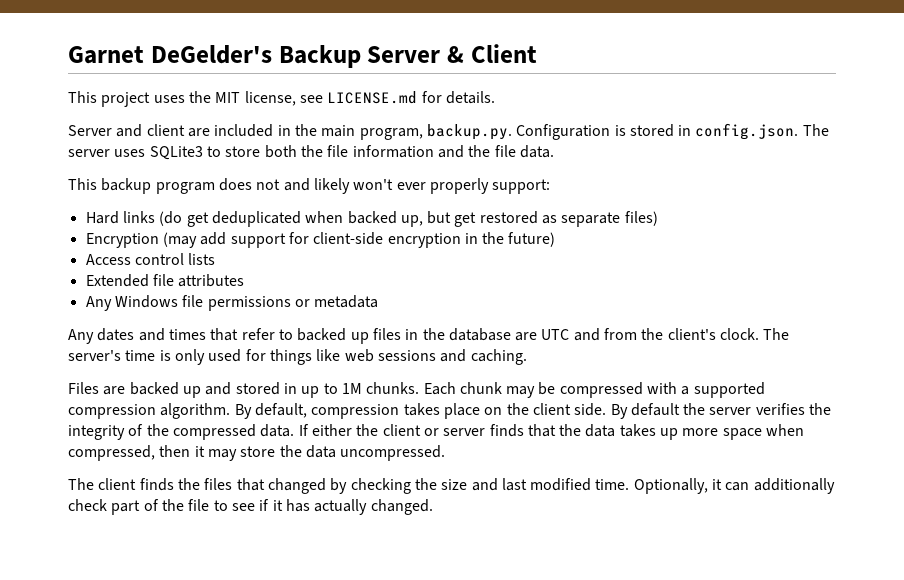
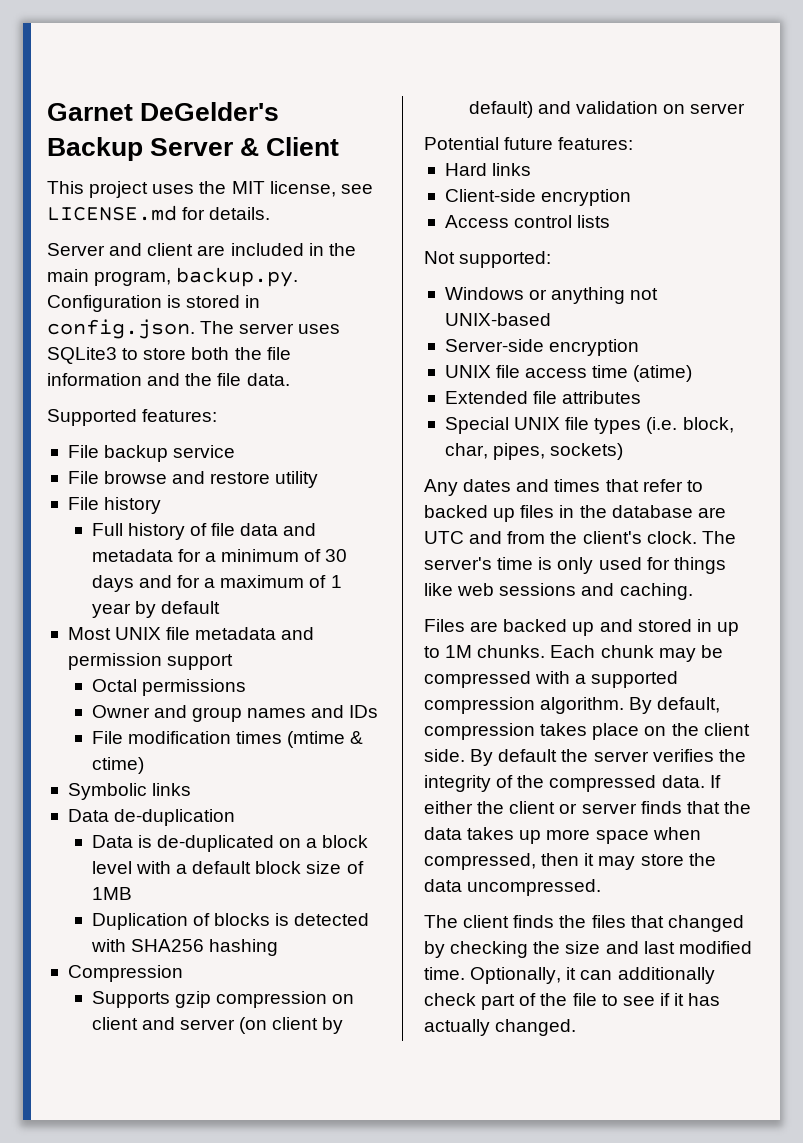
- This backup program does not and likely won't ever properly support:
- Hard links (do get deduplicated when backed up, but get restored as separate files)
- Encryption (may add support for client-side encryption in the future)
+ Supported features:
+ File backup service
+ File browse and restore utility
+ File history
+ Full history of file data and metadata for a minimum of 30 days and for a maximum of 1 year by default
+ Most UNIX file metadata and permission support
+ Octal permissions
+ Owner and group names and IDs
+ File modification times (mtime & ctime)
+ Symbolic links
+ Data de-duplication
+ Data is de-duplicated on a block level with a default block size of 1MB
+ Duplication of blocks is detected with SHA256 hashing
+ Compression
+ Supports gzip compression on client and server (on client by default) and validation on server
+ Potential future features:
+ Hard links
+ Client-side encryption
  Access control lists
+ Not supported:
+ Windows or anything not UNIX-based
+ Server-side encryption
+ UNIX file access time (atime)
  Extended file attributes
- Any Windows file permissions or metadata
+ Special UNIX file types (i.e. block, char, pipes, sockets)

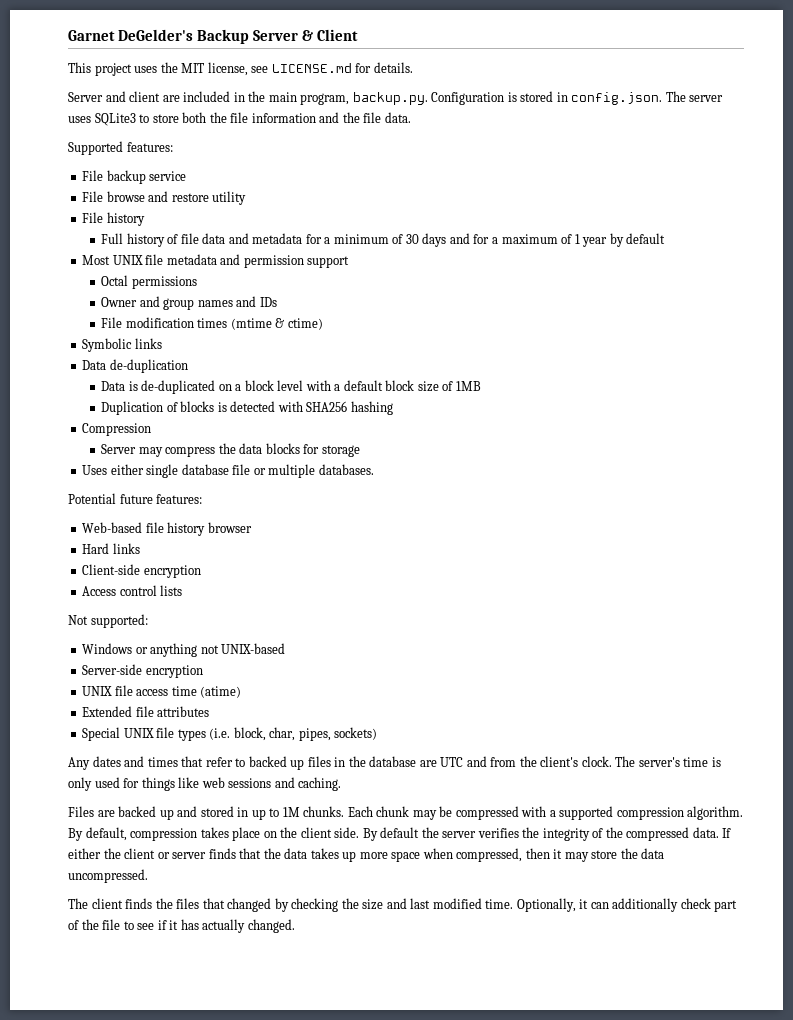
- Supports gzip compression on client and server (on client by default) and validation on server
+ Server may compress the data blocks for storage
+ Uses either single database file or multiple databases.
+ Web-based file history browser

